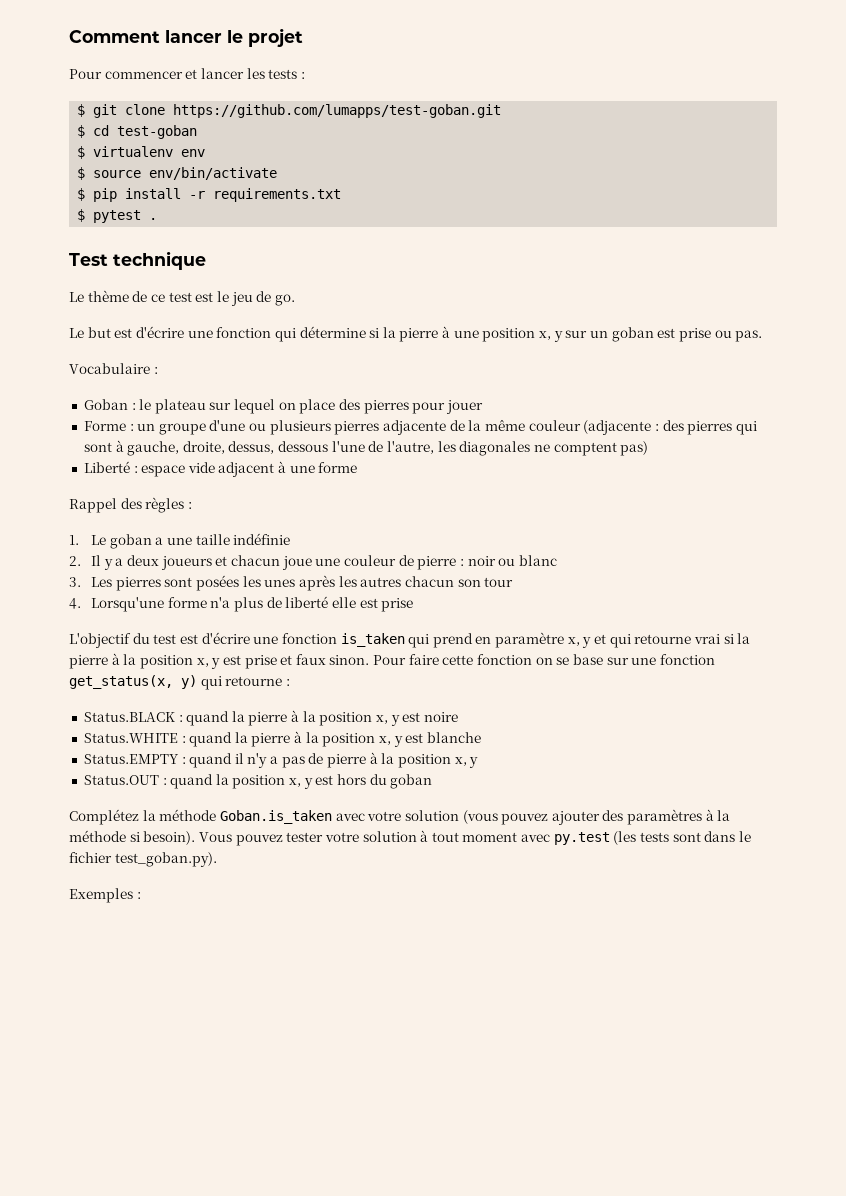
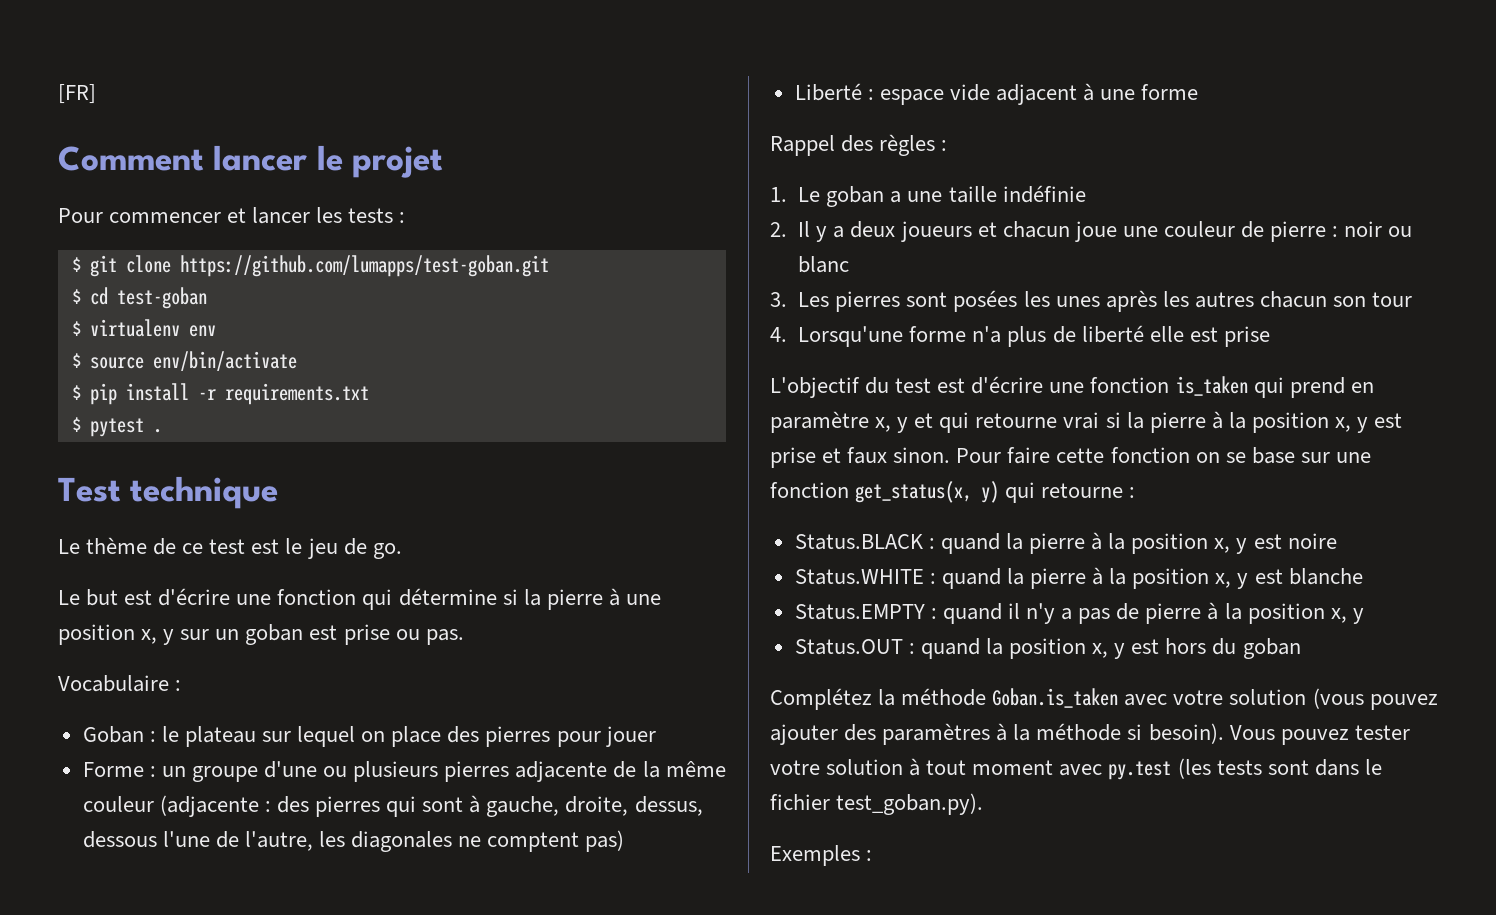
+ [FR]

